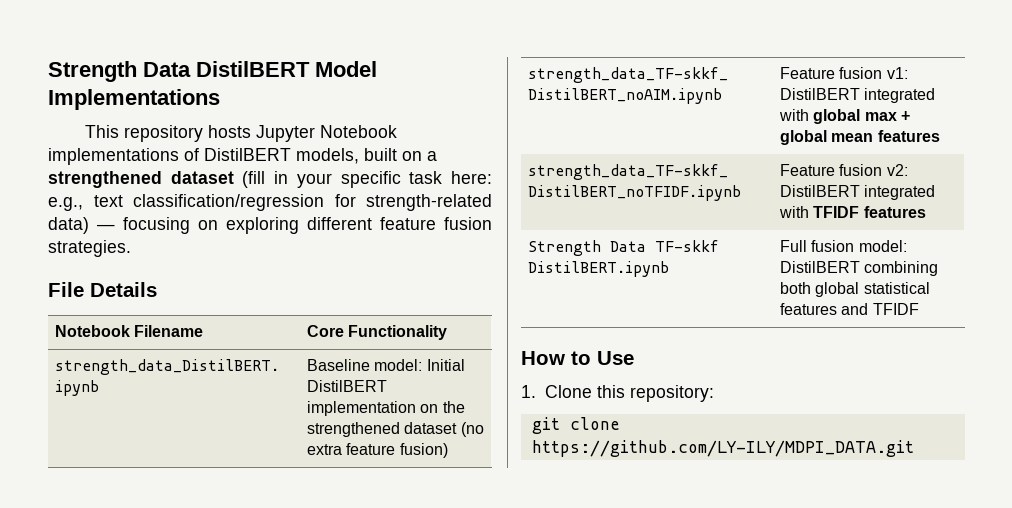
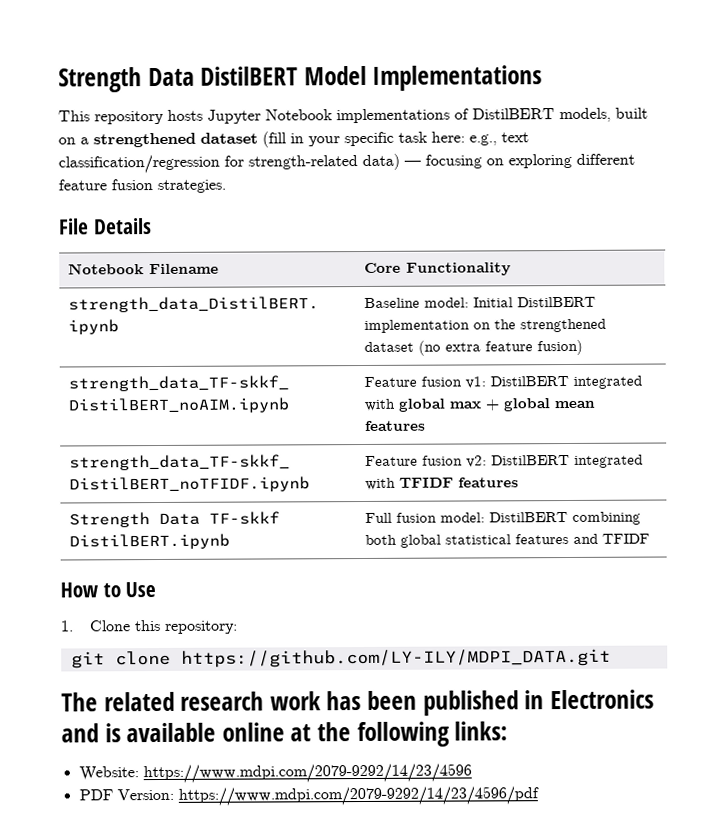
+ The related research work has been published in Electronics and is available online at the following links:
+ Website: https://www.mdpi.com/2079-9292/14/23/4596
+ PDF Version: https://www.mdpi.com/2079-9292/14/23/4596/pdf

